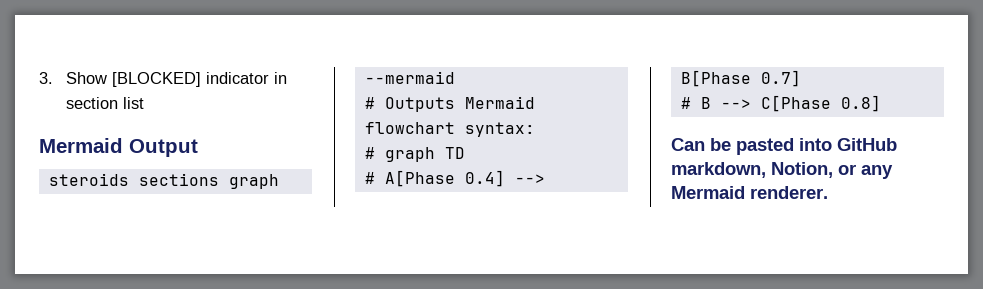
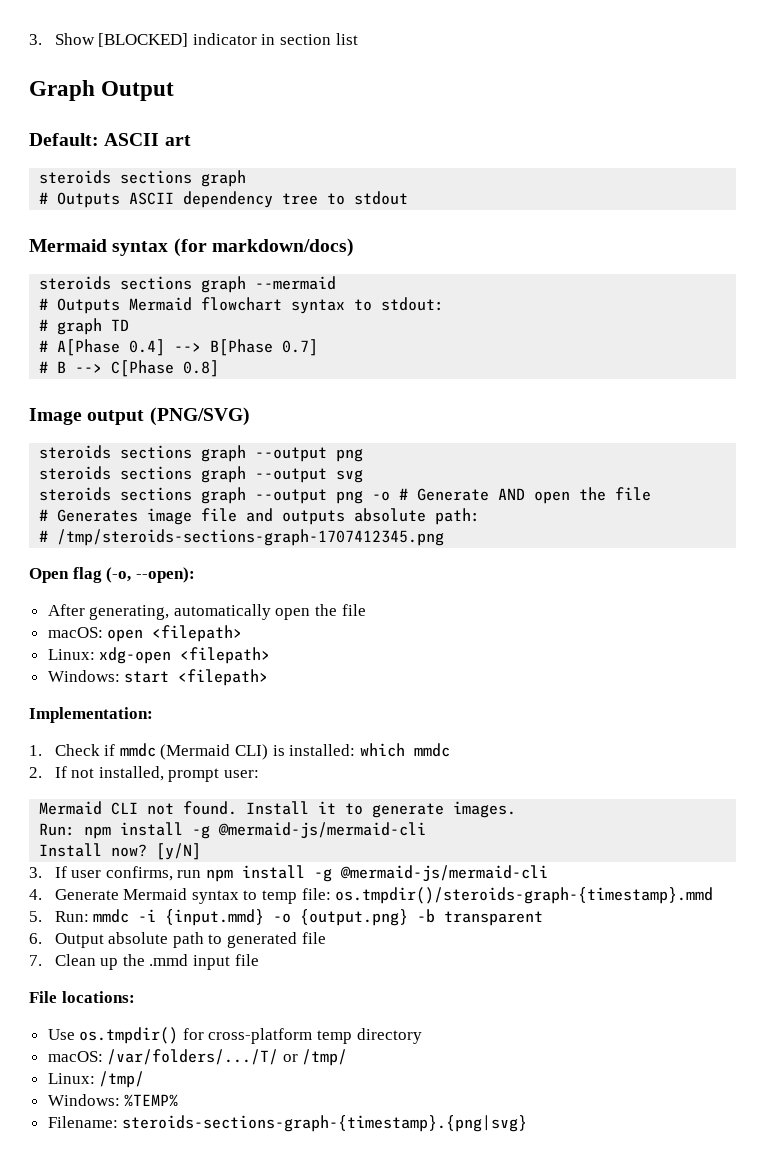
- Mermaid Output
+ Graph Output
+ Default: ASCII art
+ steroids sections graph
+ # Outputs ASCII dependency tree to stdout
+ Mermaid syntax (for markdown/docs)
- # Outputs Mermaid flowchart syntax:
+ # Outputs Mermaid flowchart syntax to stdout:
- Can be pasted into GitHub markdown, Notion, or any Mermaid renderer.
+ Image output (PNG/SVG)
+ steroids sections graph --output png
+ steroids sections graph --output svg
+ steroids sections graph --output png -o # Generate AND open the file
+ # Generates image file and outputs absolute path:
+ # /tmp/steroids-sections-graph-1707412345.png
+ Open flag (-o, --open):
+ After generating, automatically open the file
+ macOS: open <filepath>
+ Linux: xdg-open <filepath>
+ Windows: start <filepath>
+ Implementation:
+ 1. Check if mmdc (Mermaid CLI) is installed: which mmdc
+ 2. If not installed, prompt user:
+ Mermaid CLI not found. Install it to generate images.
+ Run: npm install -g @mermaid-js/mermaid-cli
+ Install now? [y/N]
+ 3. If user confirms, run npm install -g @mermaid-js/mermaid-cli
+ 4. Generate Mermaid syntax to temp file: os.tmpdir()/steroids-graph-{timestamp}.mmd
+ 5. Run: mmdc -i {input.mmd} -o {output.png} -b transparent
+ 6. Output absolute path to generated file
+ 7. Clean up the .mmd input file
+ File locations:
+ Use os.tmpdir() for cross-platform temp directory
+ macOS: /var/folders/.../T/ or /tmp/
+ Linux: /tmp/
+ Windows: %TEMP%
+ Filename: steroids-sections-graph-{timestamp}.{png|svg}

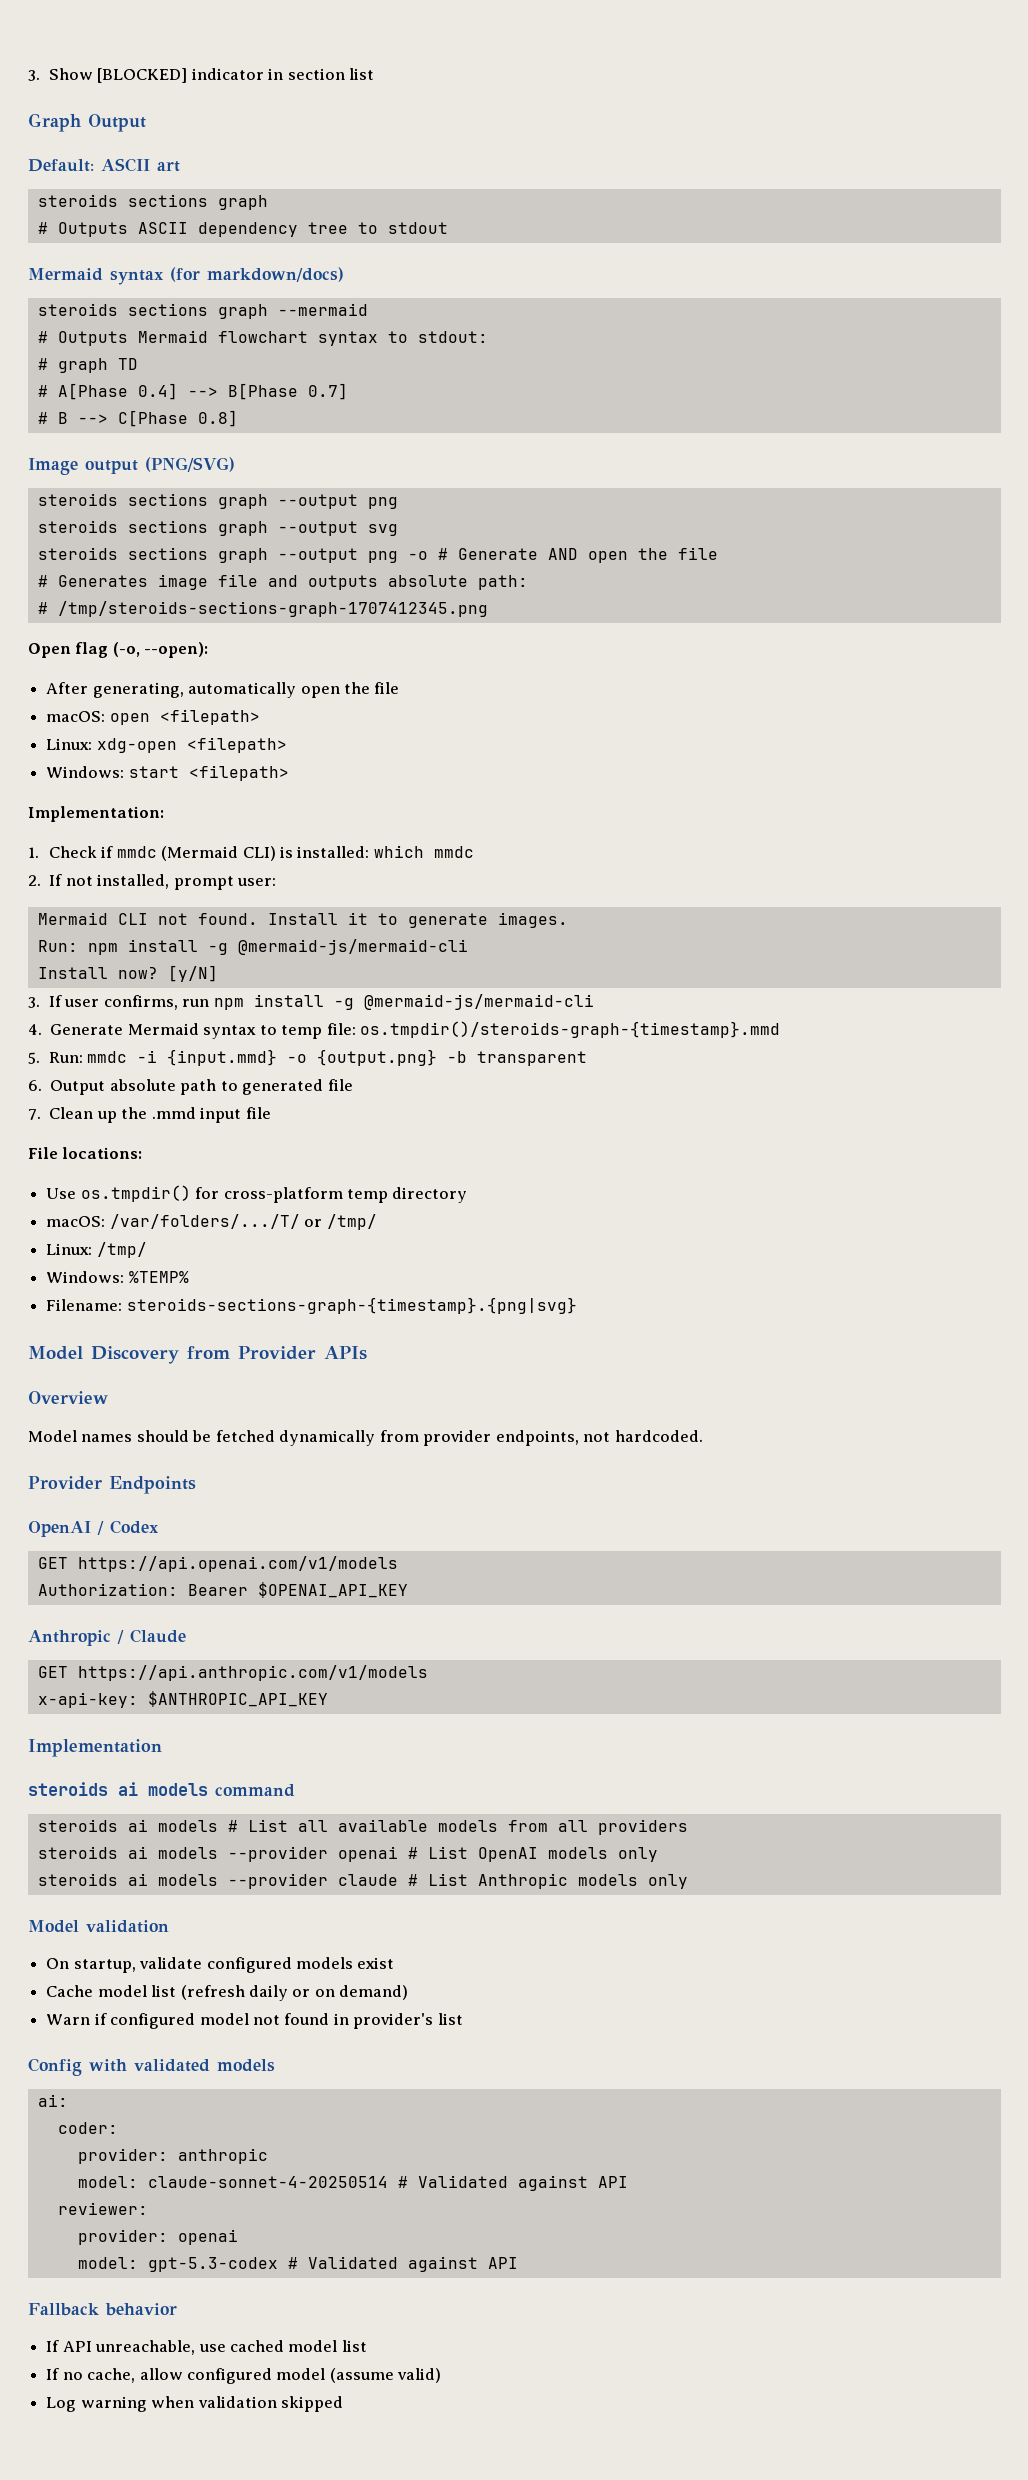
+ Model Discovery from Provider APIs
+ Overview
+ Model names should be fetched dynamically from provider endpoints, not hardcoded.
+ Provider Endpoints
+ OpenAI / Codex
+ GET https://api.openai.com/v1/models
+ Authorization: Bearer $OPENAI_API_KEY
+ Anthropic / Claude
+ GET https://api.anthropic.com/v1/models
+ x-api-key: $ANTHROPIC_API_KEY
+ Implementation
+ steroids ai models command
+ steroids ai models # List all available models from all providers
+ steroids ai models --provider openai # List OpenAI models only
+ steroids ai models --provider claude # List Anthropic models only
+ Model validation
+ On startup, validate configured models exist
+ Cache model list (refresh daily or on demand)
+ Warn if configured model not found in provider's list
+ Config with validated models
+ ai:
+ coder:
+ provider: anthropic
+ model: claude-sonnet-4-20250514 # Validated against API
+ reviewer:
+ provider: openai
+ model: gpt-5.3-codex # Validated against API
+ Fallback behavior
+ If API unreachable, use cached model list
+ If no cache, allow configured model (assume valid)
+ Log warning when validation skipped

